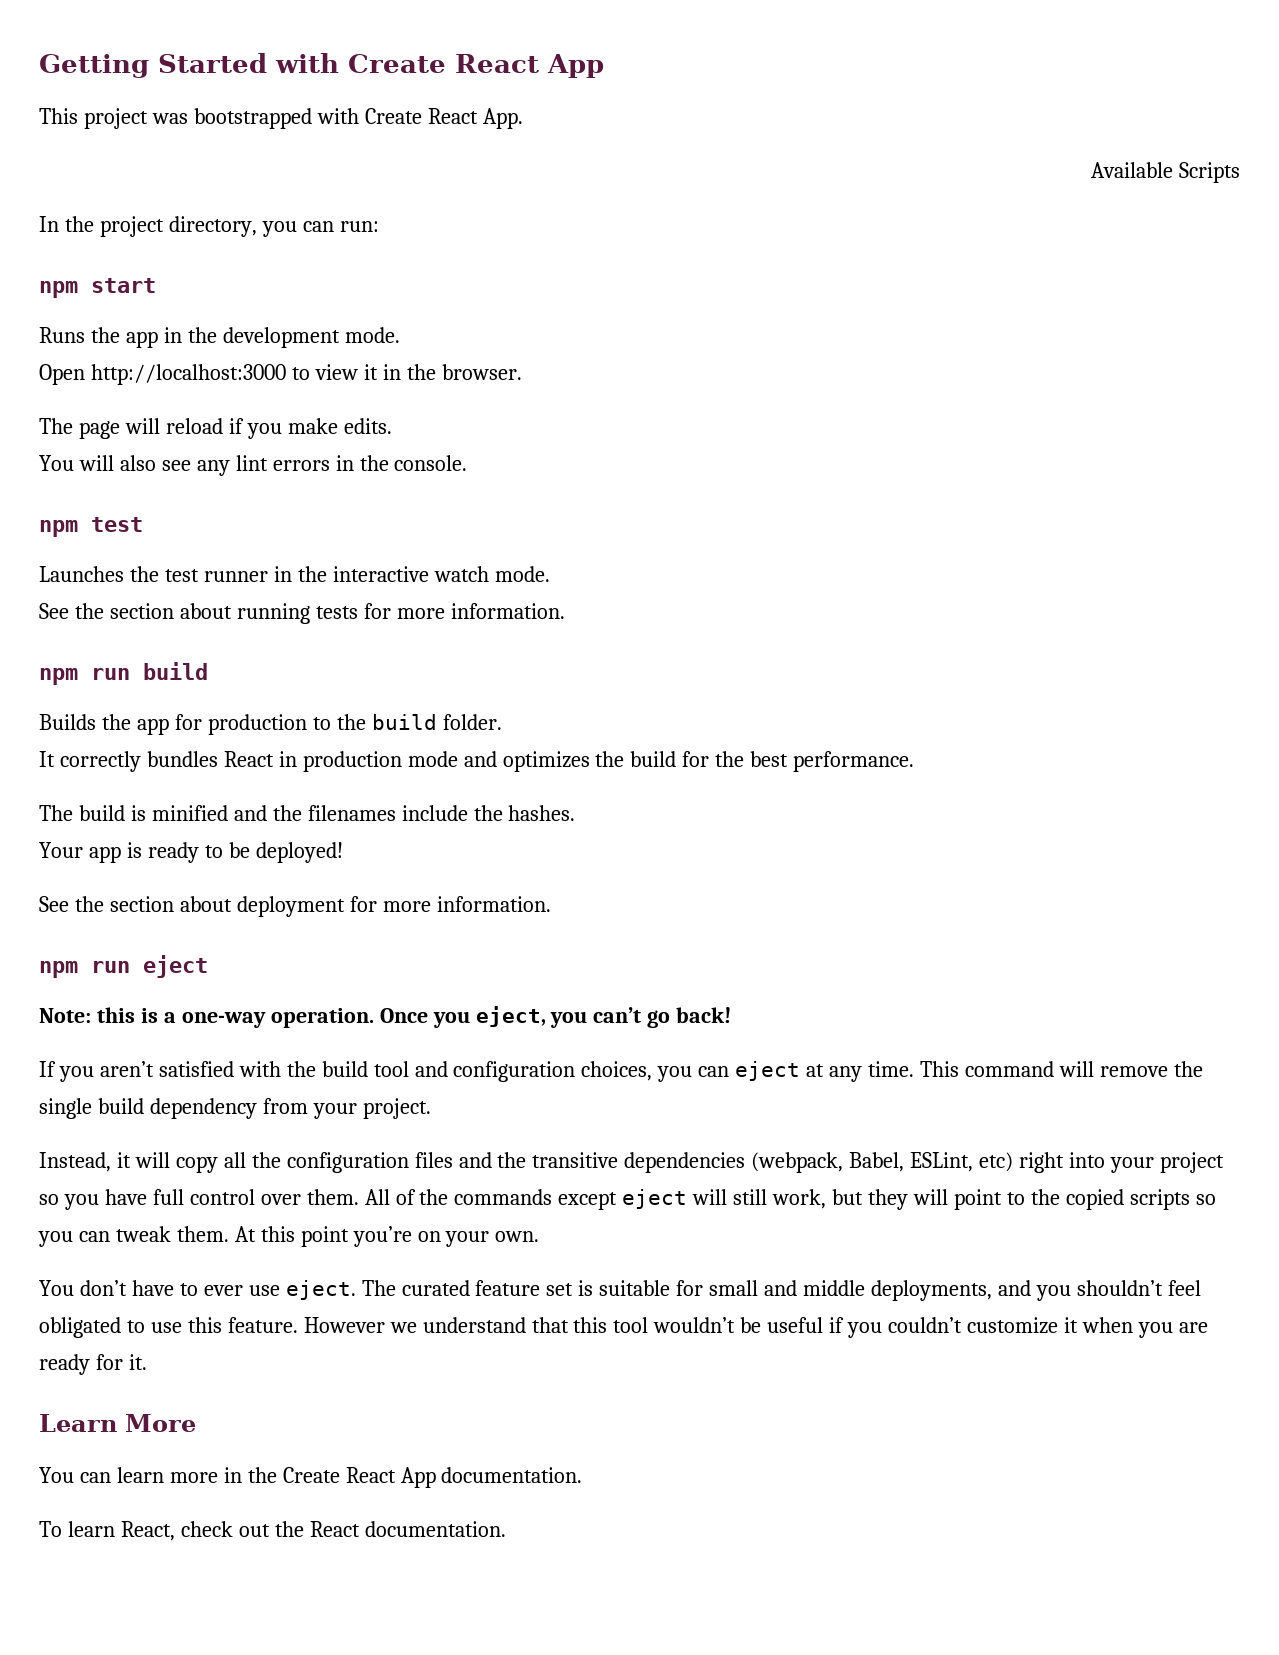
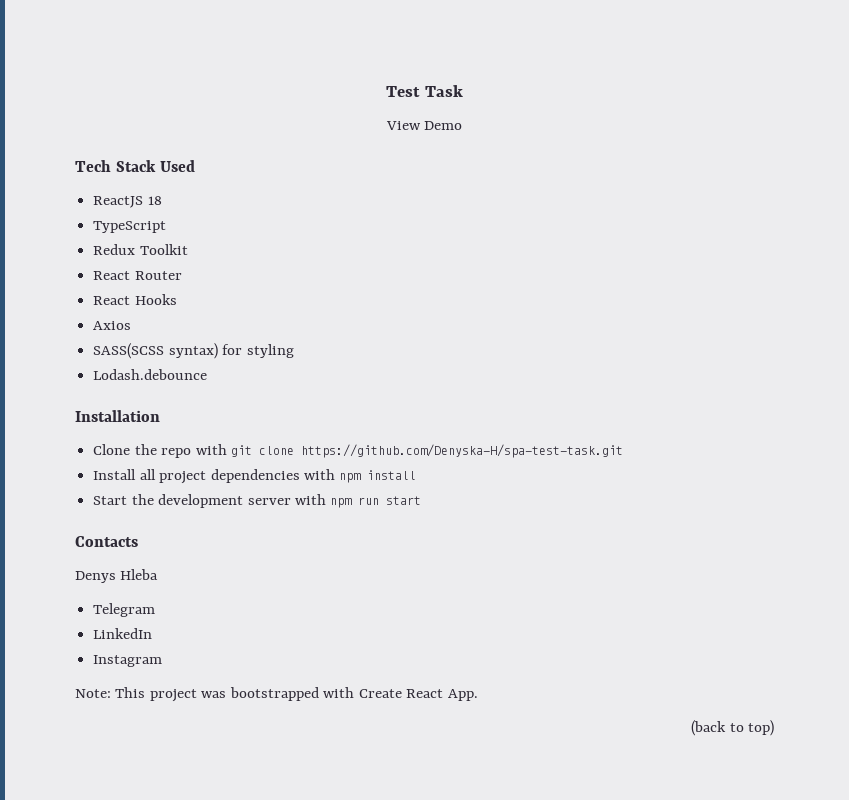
- Getting Started with Create React App
- This project was bootstrapped with Create React App.
+ Test Task
+ View Demo
+ Tech Stack Used
+ ReactJS 18
+ TypeScript
+ Redux Toolkit
+ React Router
+ React Hooks
+ Axios
+ SASS(SCSS syntax) for styling
+ Lodash.debounce
+ Installation
+ Clone the repo with git clone https://github.com/Denyska-H/spa-test-task.git
+ Install all project dependencies with npm install
+ Start the development server with npm run start
+ Contacts
+ Denys Hleba
+ Telegram
+ LinkedIn
+ Instagram
+ Note: This project was bootstrapped with Create React App.
- Available Scripts
- In the project directory, you can run:
- npm start
- Runs the app in the development mode.
- Open http://localhost:3000 to view it in the browser.
- The page will reload if you make edits.
- You will also see any lint errors in the console.
- npm test
- Launches the test runner in the interactive watch mode.
- See the section about running tests for more information.
- npm run build
- Builds the app for production to the build folder.
- It correctly bundles React in production mode and optimizes the build for the best performance.
- The build is minified and the filenames include the hashes.
- Your app is ready to be deployed!
- See the section about deployment for more information.
- npm run eject
- Note: this is a one-way operation. Once you eject, you can’t go back!
- If you aren’t satisfied with the build tool and configuration choices, you can eject at any time. This command will remove the single build dependency from your project.
- Instead, it will copy all the configuration files and the transitive dependencies (webpack, Babel, ESLint, etc) right into your project so you have full control over them. All of the commands except eject will still work, but they will point to the copied scripts so you can tweak them. At this point you’re on your own.
- You don’t have to ever use eject. The curated feature set is suitable for small and middle deployments, and you shouldn’t feel obligated to use this feature. However we understand that this tool wouldn’t be useful if you couldn’t customize it when you are ready for it.
- Learn More
- You can learn more in the Create React App documentation.
- To learn React, check out the React documentation.
+ (back to top)

